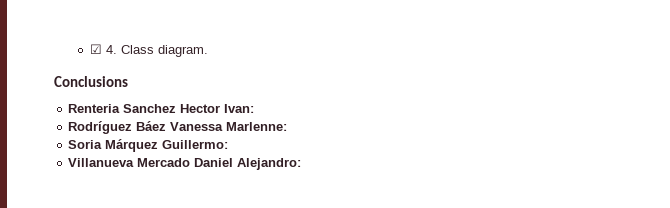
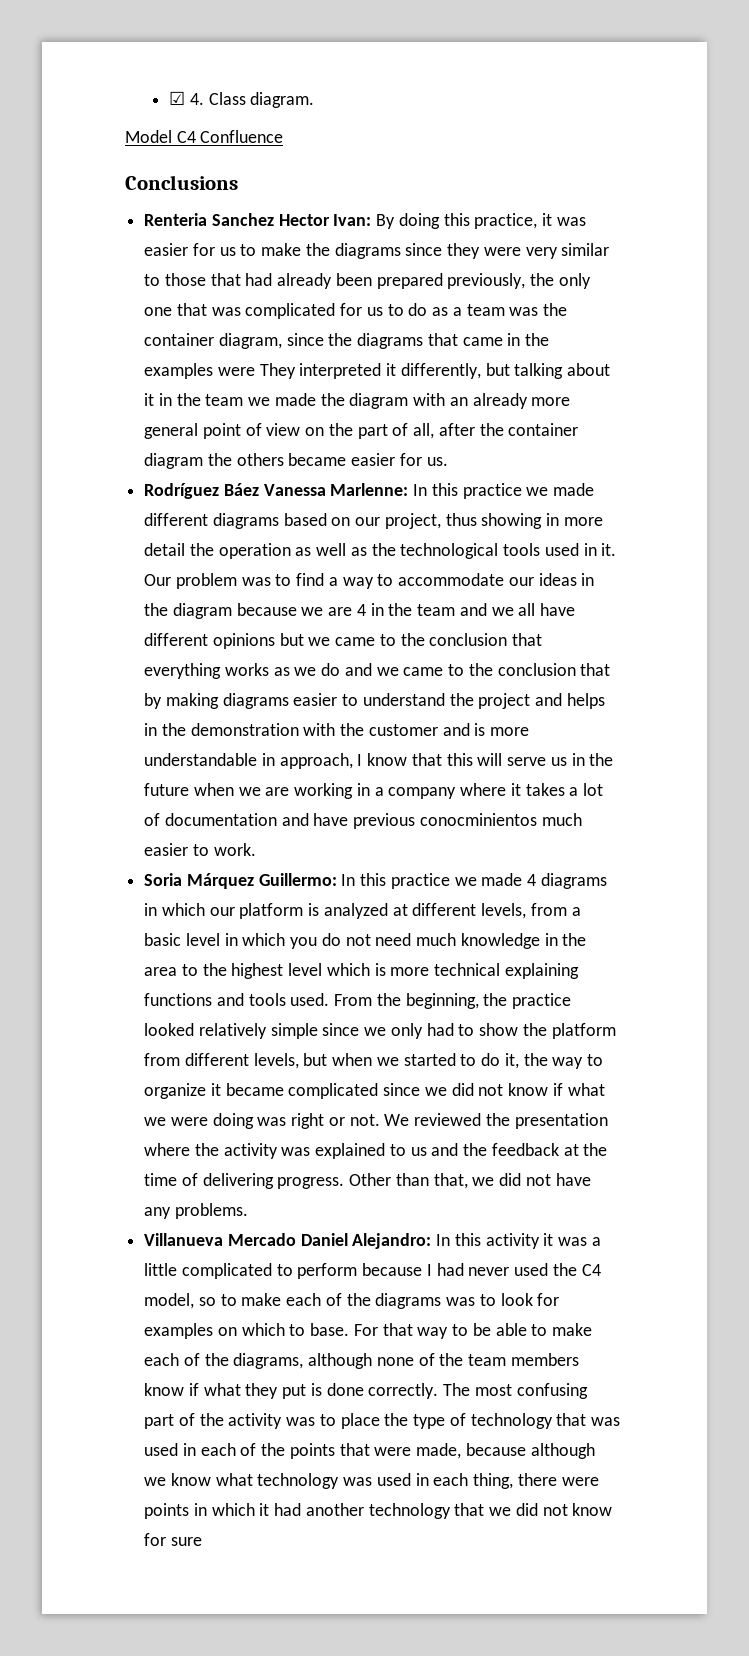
+ Model C4 Confluence
- Renteria Sanchez Hector Ivan:
- Rodríguez Báez Vanessa Marlenne:
- Soria Márquez Guillermo:
- Villanueva Mercado Daniel Alejandro:
+ Renteria Sanchez Hector Ivan: By doing this practice, it was easier for us to make the diagrams since they were very similar to those that had already been prepared previously, the only one that was complicated for us to do as a team was the container diagram, since the diagrams that came in the examples were They interpreted it differently, but talking about it in the team we made the diagram with an already more general point of view on the part of all, after the container diagram the others became easier for us.
+ Rodríguez Báez Vanessa Marlenne: In this practice we made different diagrams based on our project, thus showing in more detail the operation as well as the technological tools used in it. Our problem was to find a way to accommodate our ideas in the diagram because we are 4 in the team and we all have different opinions but we came to the conclusion that everything works as we do and we came to the conclusion that by making diagrams easier to understand the project and helps in the demonstration with the customer and is more understandable in approach, I know that this will serve us in the future when we are working in a company where it takes a lot of documentation and have previous conocminientos much easier to work.
+ Soria Márquez Guillermo: In this practice we made 4 diagrams in which our platform is analyzed at different levels, from a basic level in which you do not need much knowledge in the area to the highest level which is more technical explaining functions and tools used. From the beginning, the practice looked relatively simple since we only had to show the platform from different levels, but when we started to do it, the way to organize it became complicated since we did not know if what we were doing was right or not. We reviewed the presentation where the activity was explained to us and the feedback at the time of delivering progress. Other than that, we did not have any problems.
+ Villanueva Mercado Daniel Alejandro: In this activity it was a little complicated to perform because I had never used the C4 model, so to make each of the diagrams was to look for examples on which to base. For that way to be able to make each of the diagrams, although none of the team members know if what they put is done correctly. The most confusing part of the activity was to place the type of technology that was used in each of the points that were made, because although we know what technology was used in each thing, there were points in which it had another technology that we did not know for sure

